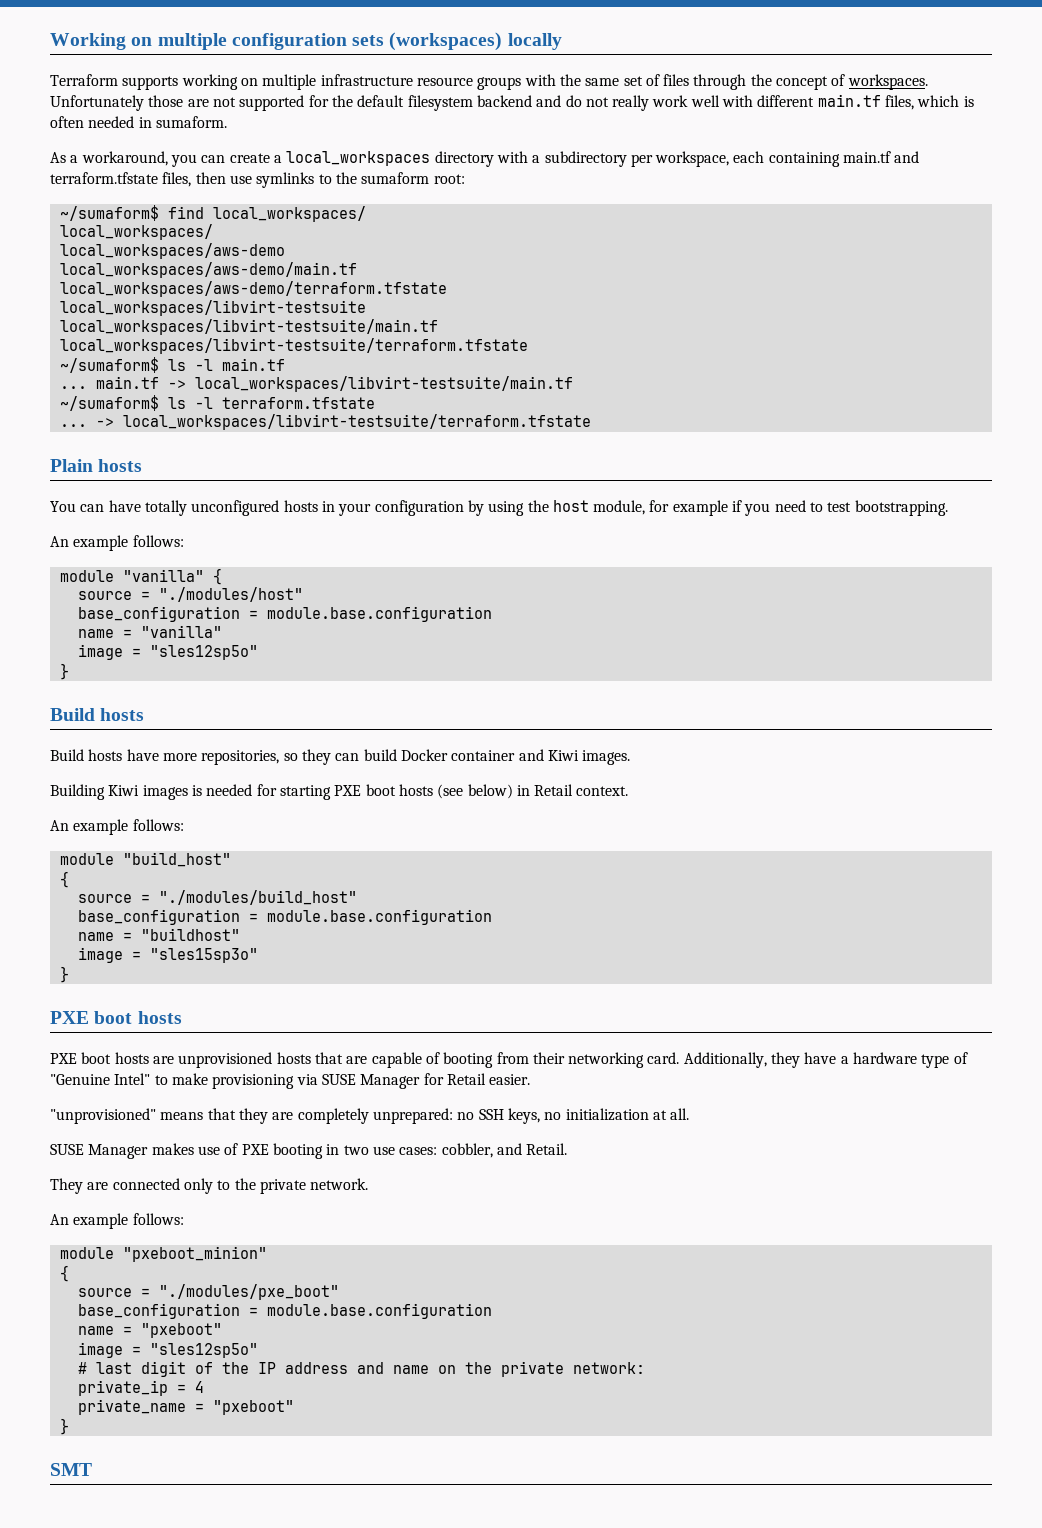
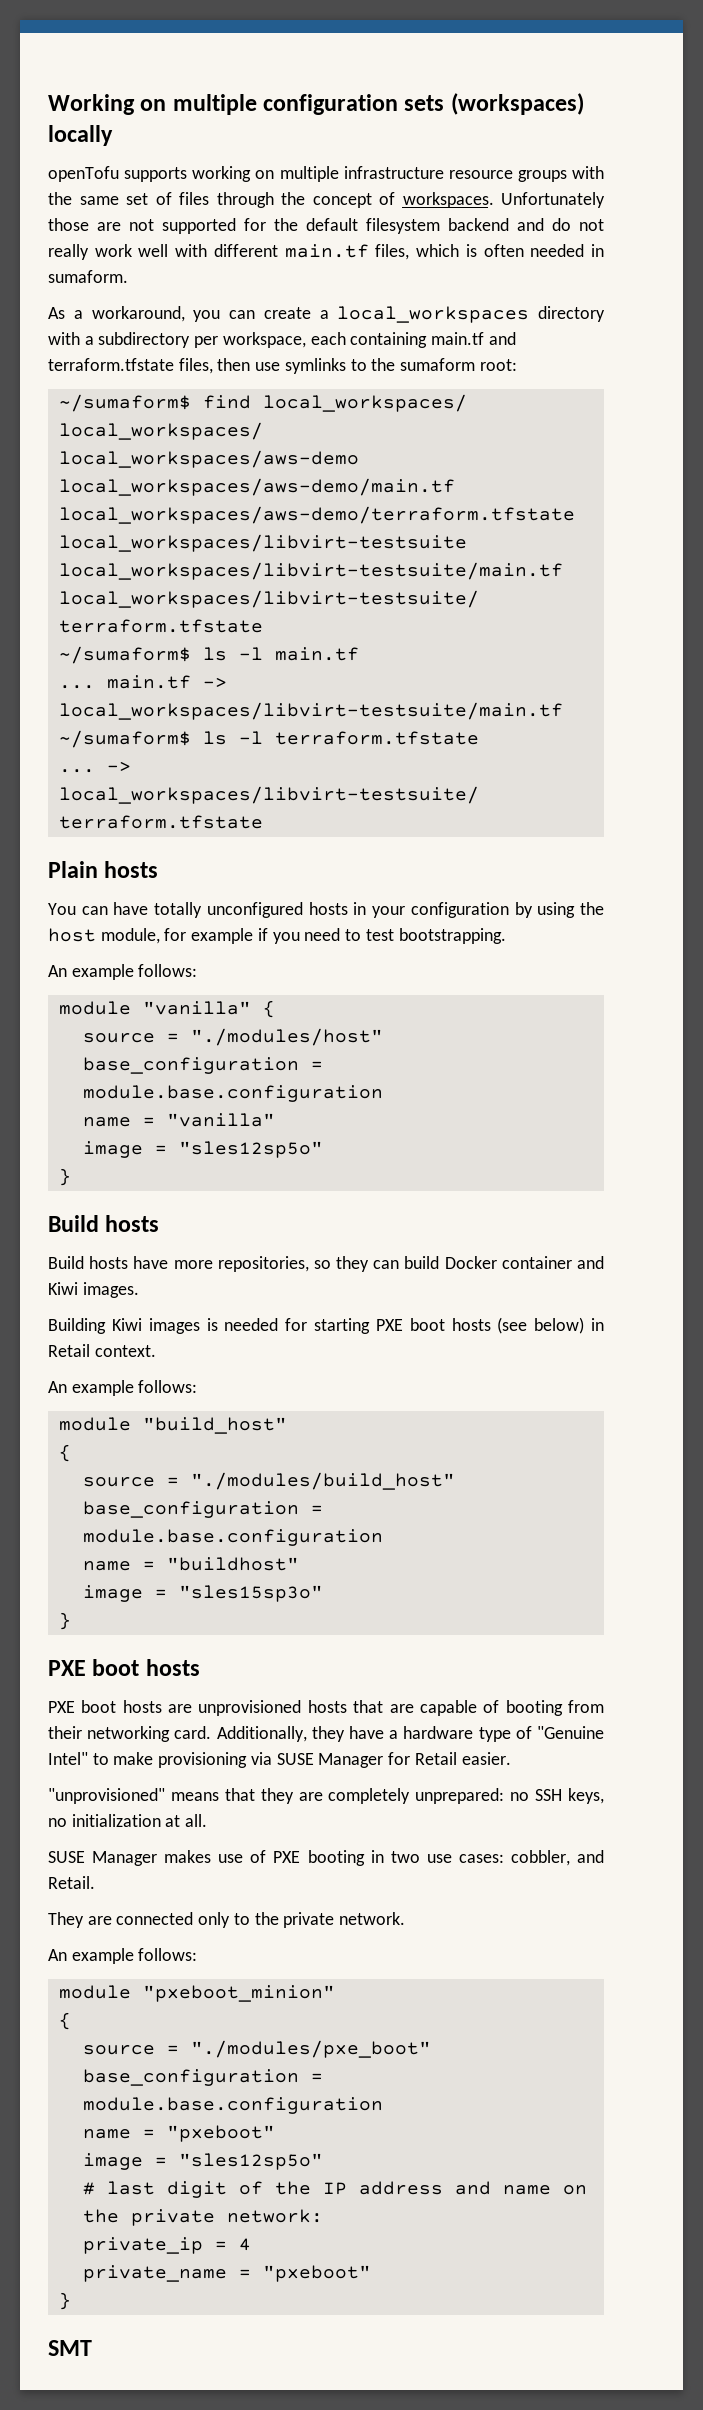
- Terraform supports working on multiple infrastructure resource groups with the same set of files through the concept of workspaces.
+ openTofu supports working on multiple infrastructure resource groups with the same set of files through the concept of workspaces.

